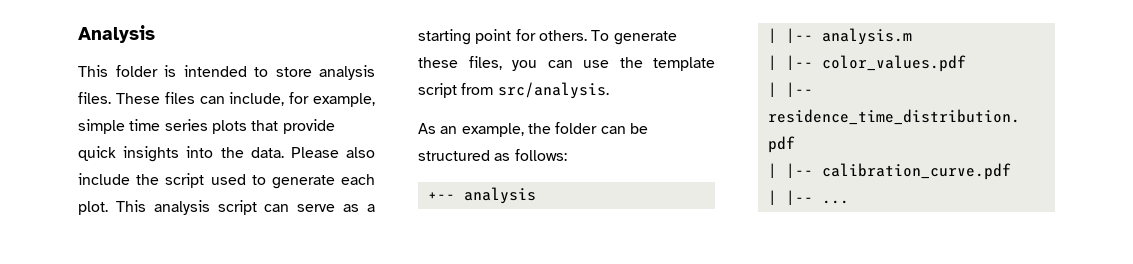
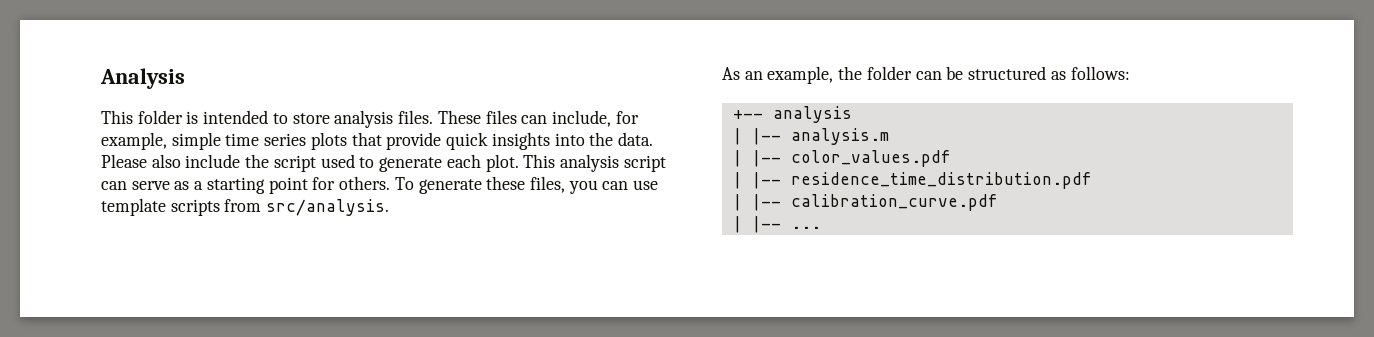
- To generate these files, you can use the template script from src/analysis.
+ To generate these files, you can use template scripts from src/analysis.

